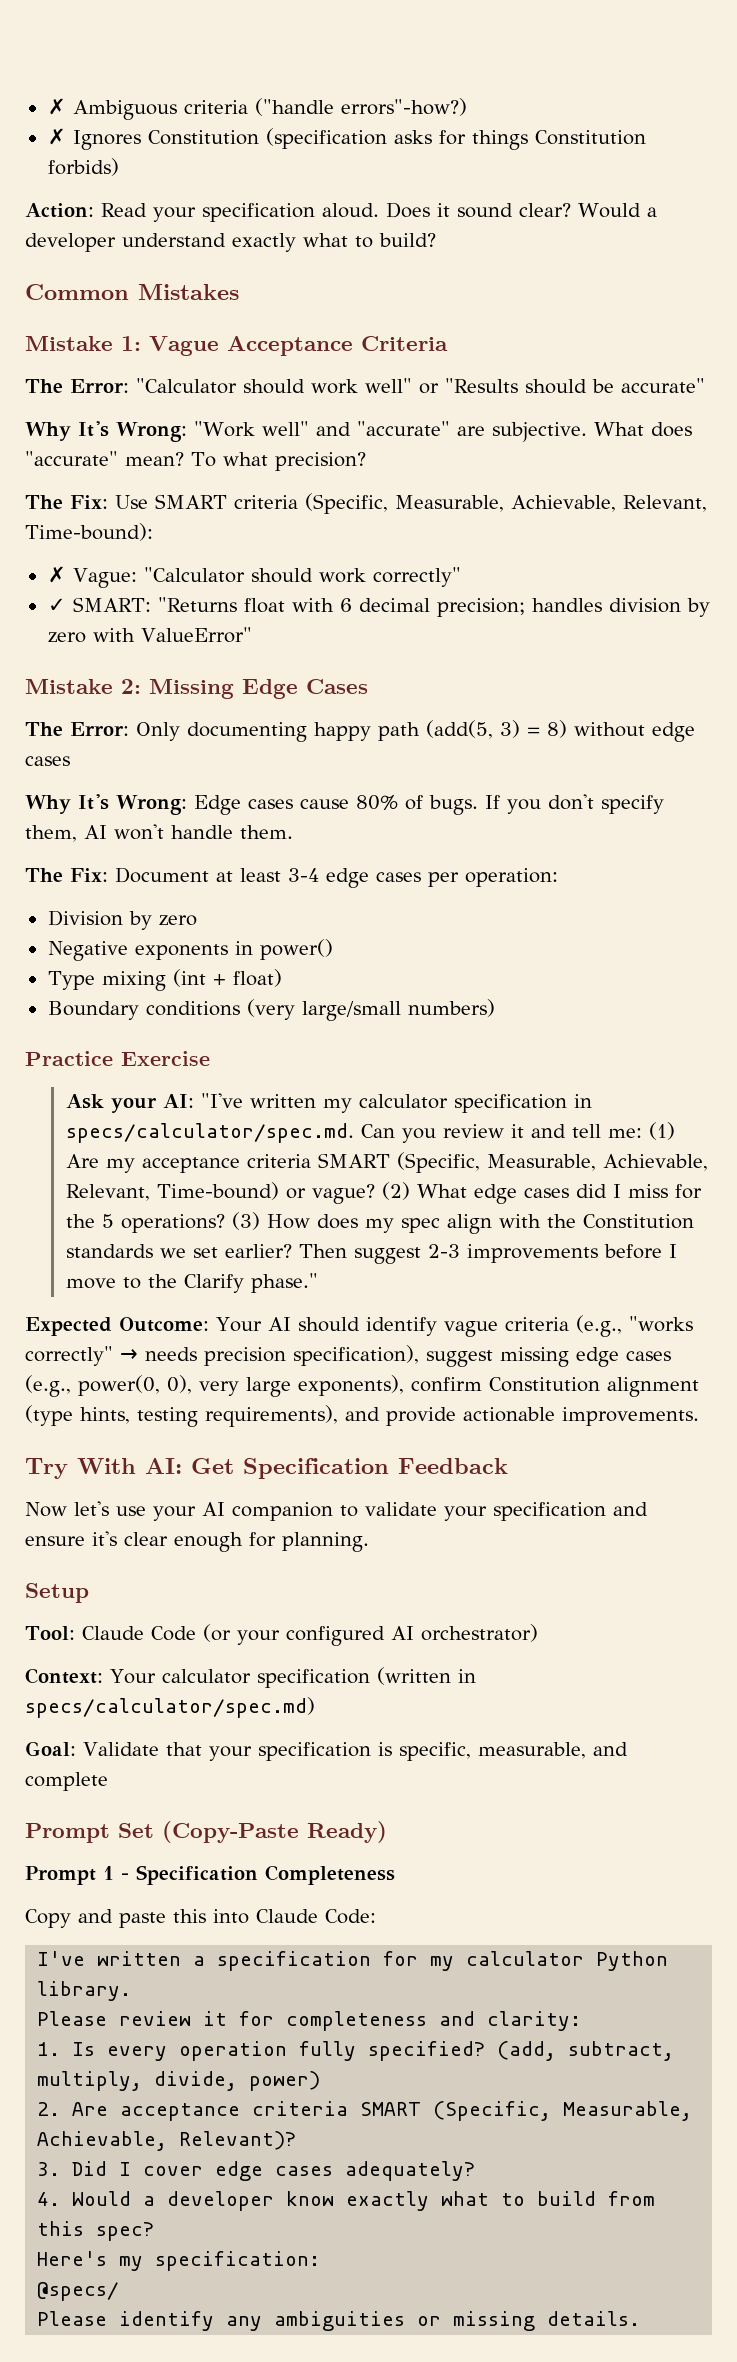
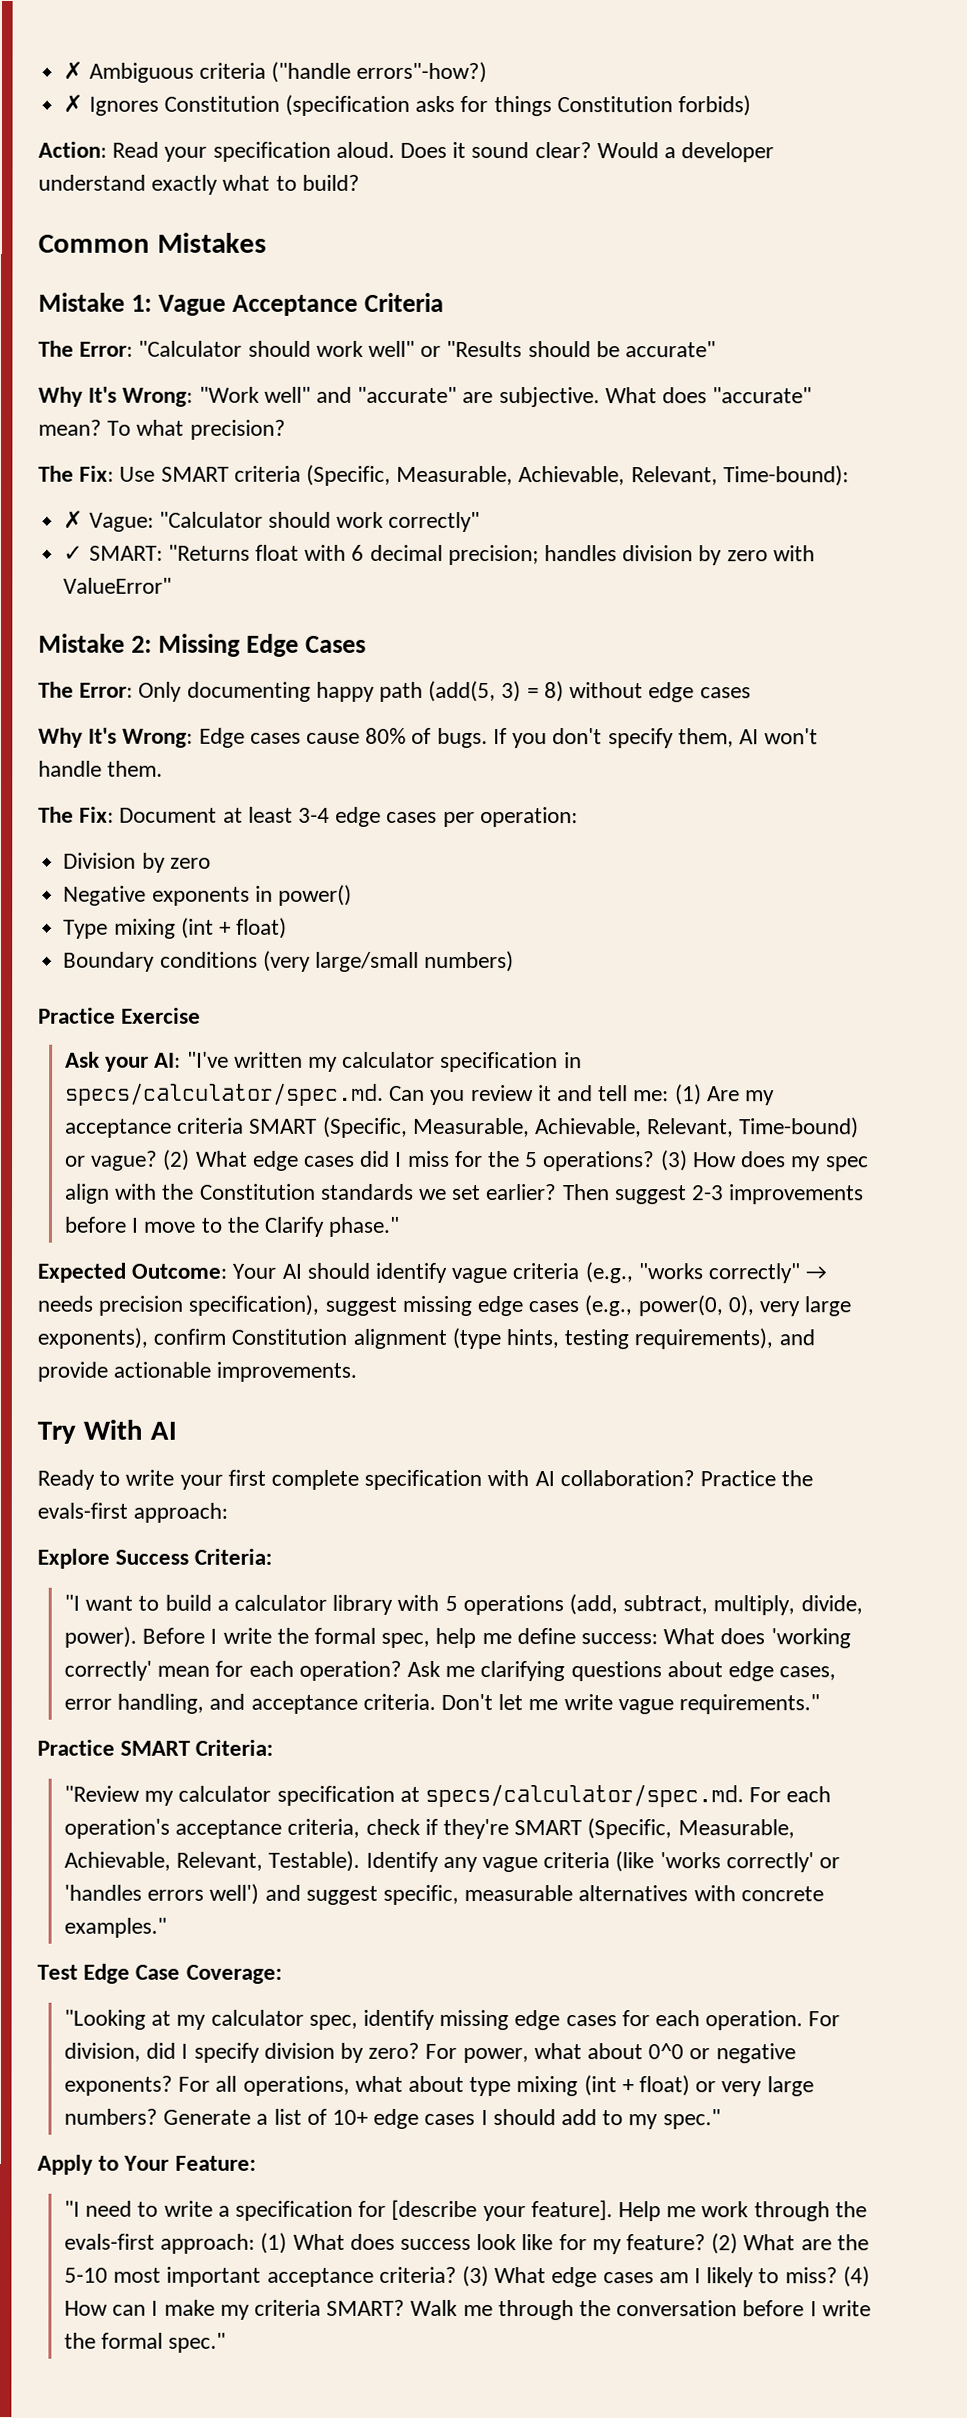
- Try With AI: Get Specification Feedback
- Now let's use your AI companion to validate your specification and ensure it's clear enough for planning.
- Setup
- Tool: Claude Code (or your configured AI orchestrator)
- Context: Your calculator specification (written in specs/calculator/spec.md)
- Goal: Validate that your specification is specific, measurable, and complete
- Prompt Set (Copy-Paste Ready)
- Prompt 1 - Specification Completeness
- Copy and paste this into Claude Code:
- I've written a specification for my calculator Python library.
- Please review it for completeness and clarity:
- 1. Is every operation fully specified? (add, subtract, multiply, divide, power)
- 2. Are acceptance criteria SMART (Specific, Measurable, Achievable, Relevant)?
- 3. Did I cover edge cases adequately?
- 4. Would a developer know exactly what to build from this spec?
- Here's my specification:
- @specs/
- Please identify any ambiguities or missing details.
+ Try With AI
+ Ready to write your first complete specification with AI collaboration? Practice the evals-first approach:
+ Explore Success Criteria:
+ "I want to build a calculator library with 5 operations (add, subtract, multiply, divide, power). Before I write the formal spec, help me define success: What does 'working correctly' mean for each operation? Ask me clarifying questions about edge cases, error handling, and acceptance criteria. Don't let me write vague requirements."
+ Practice SMART Criteria:
+ "Review my calculator specification at specs/calculator/spec.md. For each operation's acceptance criteria, check if they're SMART (Specific, Measurable, Achievable, Relevant, Testable). Identify any vague criteria (like 'works correctly' or 'handles errors well') and suggest specific, measurable alternatives with concrete examples."
+ Test Edge Case Coverage:
+ "Looking at my calculator spec, identify missing edge cases for each operation. For division, did I specify division by zero? For power, what about 0^0 or negative exponents? For all operations, what about type mixing (int + float) or very large numbers? Generate a list of 10+ edge cases I should add to my spec."
+ Apply to Your Feature:
+ "I need to write a specification for [describe your feature]. Help me work through the evals-first approach: (1) What does success look like for my feature? (2) What are the 5-10 most important acceptance criteria? (3) What edge cases am I likely to miss? (4) How can I make my criteria SMART? Walk me through the conversation before I write the formal spec."

